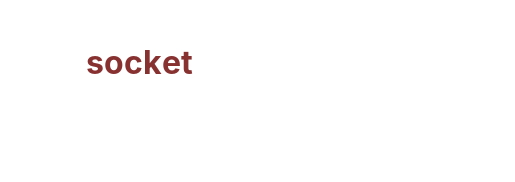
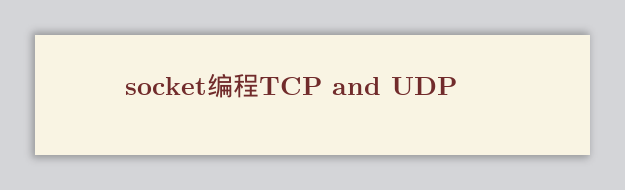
- socket
+ socket编程TCP and UDP

